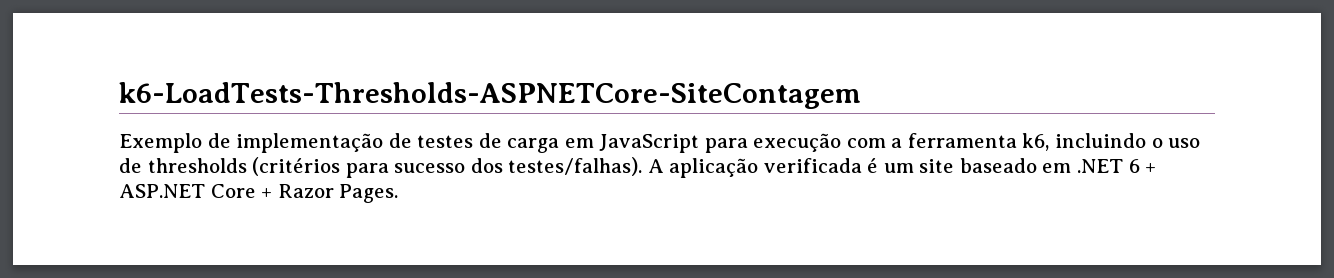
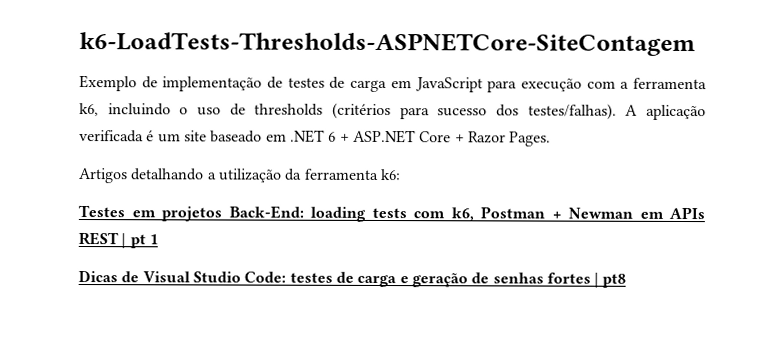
+ Artigos detalhando a utilização da ferramenta k6:
+ Testes em projetos Back-End: loading tests com k6, Postman + Newman em APIs REST | pt 1
+ Dicas de Visual Studio Code: testes de carga e geração de senhas fortes | pt8

